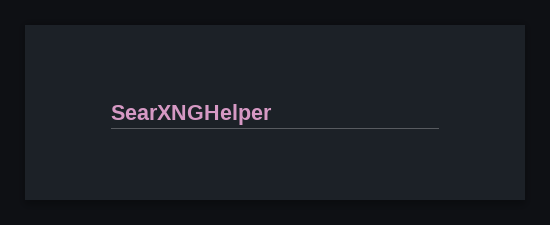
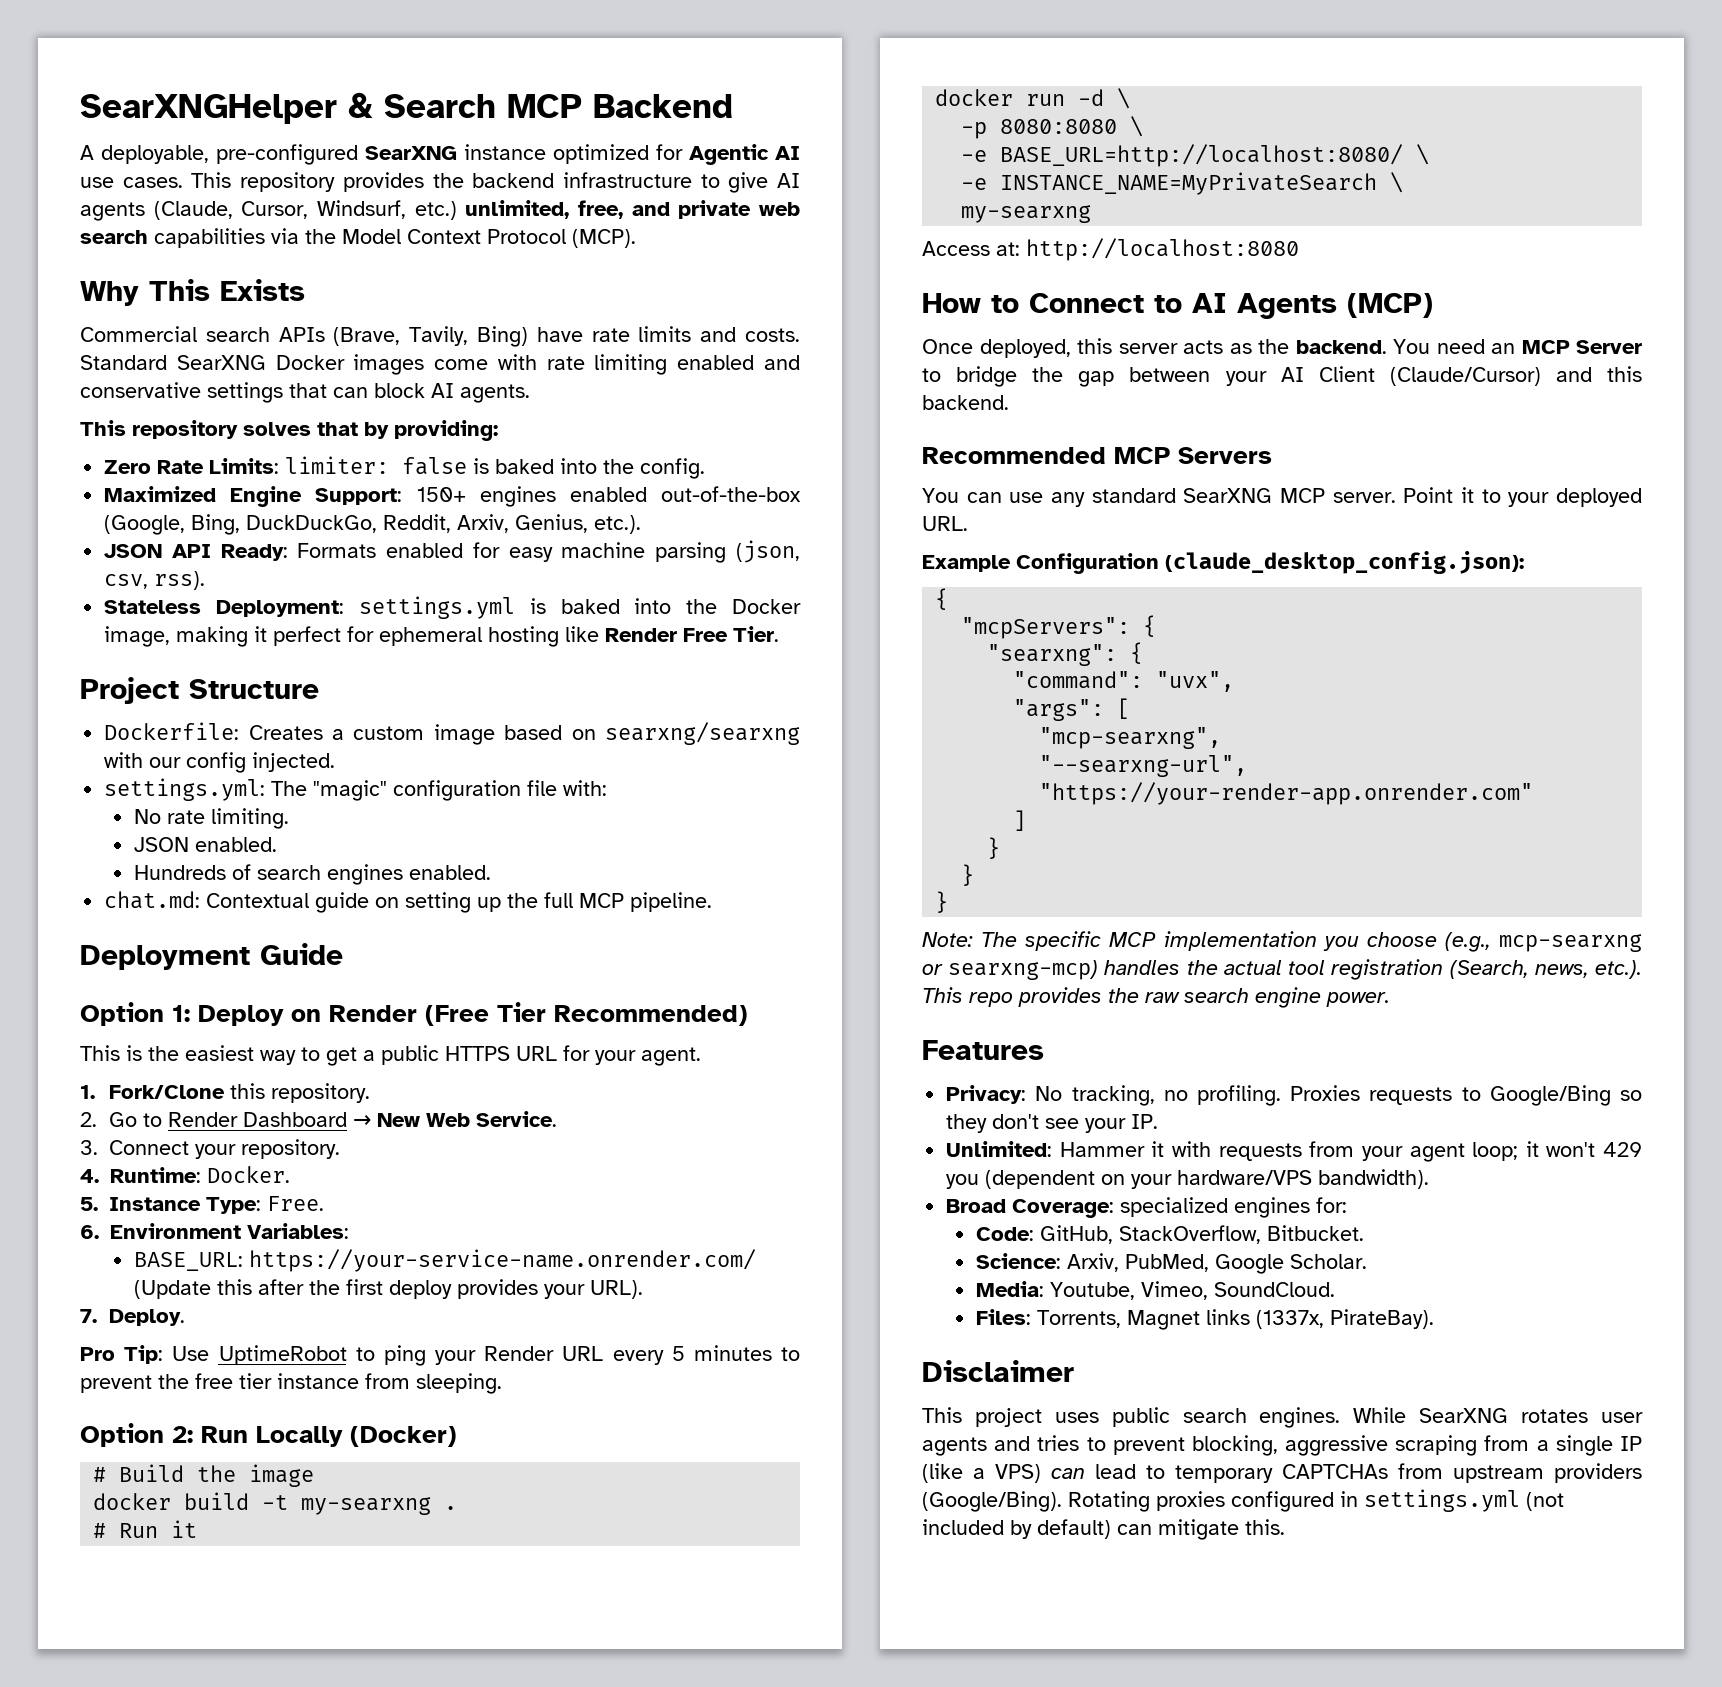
- SearXNGHelper
+ SearXNGHelper & Search MCP Backend
+ A deployable, pre-configured SearXNG instance optimized for Agentic AI use cases. This repository provides the backend infrastructure to give AI agents (Claude, Cursor, Windsurf, etc.) unlimited, free, and private web search capabilities via the Model Context Protocol (MCP).
+ Why This Exists
+ Commercial search APIs (Brave, Tavily, Bing) have rate limits and costs. Standard SearXNG Docker images come with rate limiting enabled and conservative settings that can block AI agents.
+ This repository solves that by providing:
+ Zero Rate Limits: limiter: false is baked into the config.
+ Maximized Engine Support: 150+ engines enabled out-of-the-box (Google, Bing, DuckDuckGo, Reddit, Arxiv, Genius, etc.).
+ JSON API Ready: Formats enabled for easy machine parsing (json, csv, rss).
+ Stateless Deployment: settings.yml is baked into the Docker image, making it perfect for ephemeral hosting like Render Free Tier.
+ Project Structure
+ Dockerfile: Creates a custom image based on searxng/searxng with our config injected.
+ settings.yml: The "magic" configuration file with:
+ No rate limiting.
+ JSON enabled.
+ Hundreds of search engines enabled.
+ chat.md: Contextual guide on setting up the full MCP pipeline.
+ Deployment Guide
+ Option 1: Deploy on Render (Free Tier Recommended)
+ This is the easiest way to get a public HTTPS URL for your agent.
+ 1. Fork/Clone this repository.
+ 2. Go to Render Dashboard → New Web Service.
+ 3. Connect your repository.
+ 4. Runtime: Docker.
+ 5. Instance Type: Free.
+ 6. Environment Variables:
+ BASE_URL: https://your-service-name.onrender.com/ (Update this after the first deploy provides your URL).
+ 7. Deploy.
+ Pro Tip: Use UptimeRobot to ping your Render URL every 5 minutes to prevent the free tier instance from sleeping.
+ Option 2: Run Locally (Docker)
+ # Build the image
+ docker build -t my-searxng .
+ # Run it
+ docker run -d \
+ -p 8080:8080 \
+ -e BASE_URL=http://localhost:8080/ \
+ -e INSTANCE_NAME=MyPrivateSearch \
+ my-searxng
+ Access at: http://localhost:8080
+ How to Connect to AI Agents (MCP)
+ Once deployed, this server acts as the backend. You need an MCP Server to bridge the gap between your AI Client (Claude/Cursor) and this backend.
+ Recommended MCP Servers
+ You can use any standard SearXNG MCP server. Point it to your deployed URL.
+ Example Configuration (claude_desktop_config.json):
+ {
+ "mcpServers": {
+ "searxng": {
+ "command": "uvx",
+ "args": [
+ "mcp-searxng",
+ "--searxng-url", "https://your-render-app.onrender.com"
+ ]
+ }
+ }
+ }
+ Note: The specific MCP implementation you choose (e.g., mcp-searxng or searxng-mcp) handles the actual tool registration (Search, news, etc.). This repo provides the raw search engine power.
+ Features
+ Privacy: No tracking, no profiling. Proxies requests to Google/Bing so they don't see your IP.
+ Unlimited: Hammer it with requests from your agent loop; it won't 429 you (dependent on your hardware/VPS bandwidth).
+ Broad Coverage: specialized engines for:
+ Code: GitHub, StackOverflow, Bitbucket.
+ Science: Arxiv, PubMed, Google Scholar.
+ Media: Youtube, Vimeo, SoundCloud.
+ Files: Torrents, Magnet links (1337x, PirateBay).
+ Disclaimer
+ This project uses public search engines. While SearXNG rotates user agents and tries to prevent blocking, aggressive scraping from a single IP (like a VPS) can lead to temporary CAPTCHAs from upstream providers (Google/Bing). Rotating proxies configured in settings.yml (not included by default) can mitigate this.

